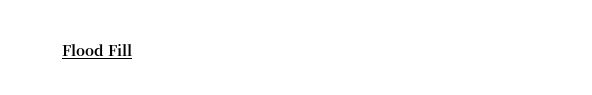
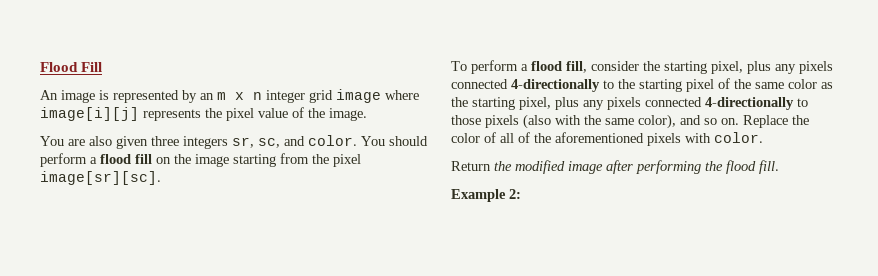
+ An image is represented by an m x n integer grid image where image[i][j] represents the pixel value of the image.
+ You are also given three integers sr, sc, and color. You should perform a flood fill on the image starting from the pixel image[sr][sc].
+ To perform a flood fill, consider the starting pixel, plus any pixels connected 4-directionally to the starting pixel of the same color as the starting pixel, plus any pixels connected 4-directionally to those pixels (also with the same color), and so on. Replace the color of all of the aforementioned pixels with color.
+ Return the modified image after performing the flood fill.
+ Example 2:

